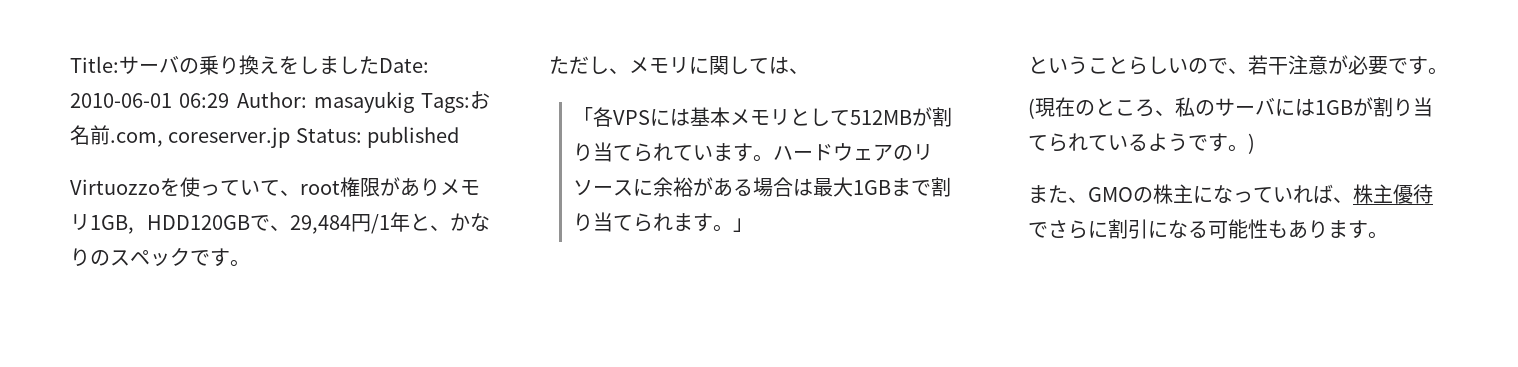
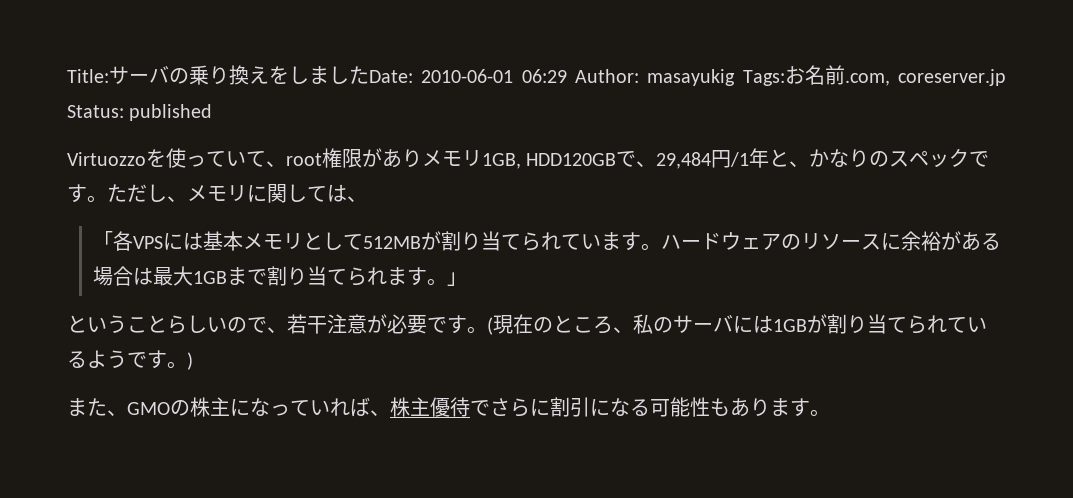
- Virtuozzoを使っていて、root権限がありメモリ1GB, HDD120GBで、29,484円/1年と、かなりのスペックです。
- ただし、メモリに関しては、
+ Virtuozzoを使っていて、root権限がありメモリ1GB, HDD120GBで、29,484円/1年と、かなりのスペックです。ただし、メモリに関しては、
- ということらしいので、若干注意が必要です。
- (現在のところ、私のサーバには1GBが割り当てられているようです。)
+ ということらしいので、若干注意が必要です。(現在のところ、私のサーバには1GBが割り当てられているようです。)

